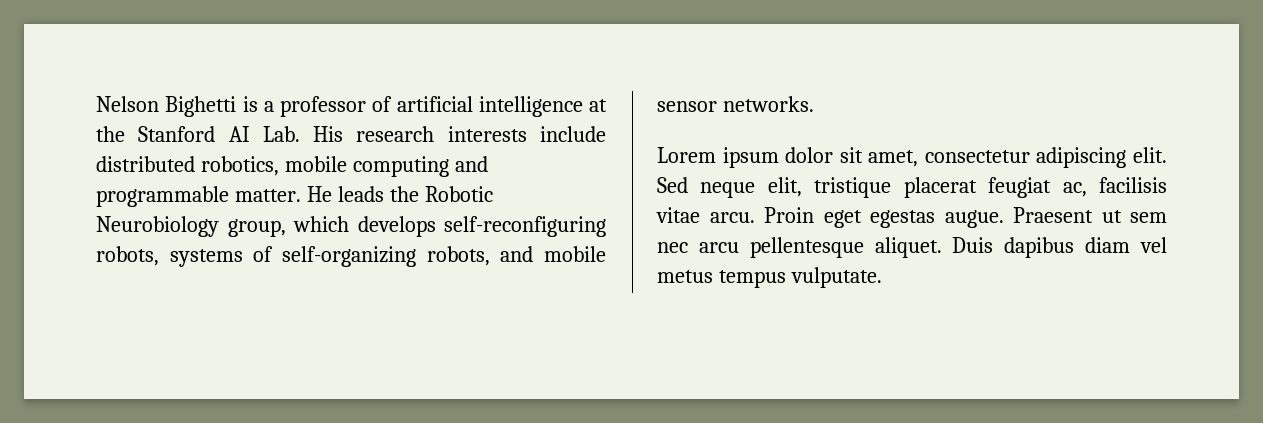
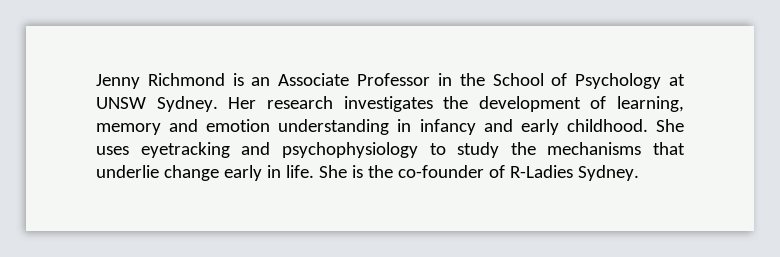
- Nelson Bighetti is a professor of artificial intelligence at the Stanford AI Lab. His research interests include distributed robotics, mobile computing and programmable matter. He leads the Robotic Neurobiology group, which develops self-reconfiguring robots, systems of self-organizing robots, and mobile sensor networks.
- Lorem ipsum dolor sit amet, consectetur adipiscing elit. Sed neque elit, tristique placerat feugiat ac, facilisis vitae arcu. Proin eget egestas augue. Praesent ut sem nec arcu pellentesque aliquet. Duis dapibus diam vel metus tempus vulputate.
+ Jenny Richmond is an Associate Professor in the School of Psychology at UNSW Sydney. Her research investigates the development of learning, memory and emotion understanding in infancy and early childhood. She uses eyetracking and psychophysiology to study the mechanisms that underlie change early in life. She is the co-founder of R-Ladies Sydney.

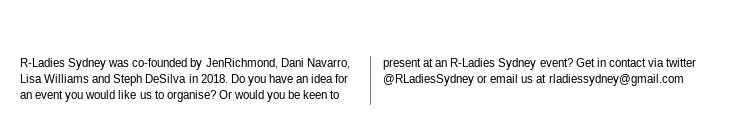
- Jenny Richmond is an Associate Professor in the School of Psychology at UNSW Sydney. Her research investigates the development of learning, memory and emotion understanding in infancy and early childhood. She uses eyetracking and psychophysiology to study the mechanisms that underlie change early in life. She is the co-founder of R-Ladies Sydney.
+ R-Ladies Sydney was co-founded by JenRichmond, Dani Navarro, Lisa Williams and Steph DeSilva in 2018. Do you have an idea for an event you would like us to organise? Or would you be keen to present at an R-Ladies Sydney event? Get in contact via twitter @RLadiesSydney or email us at rladiessydney@gmail.com

